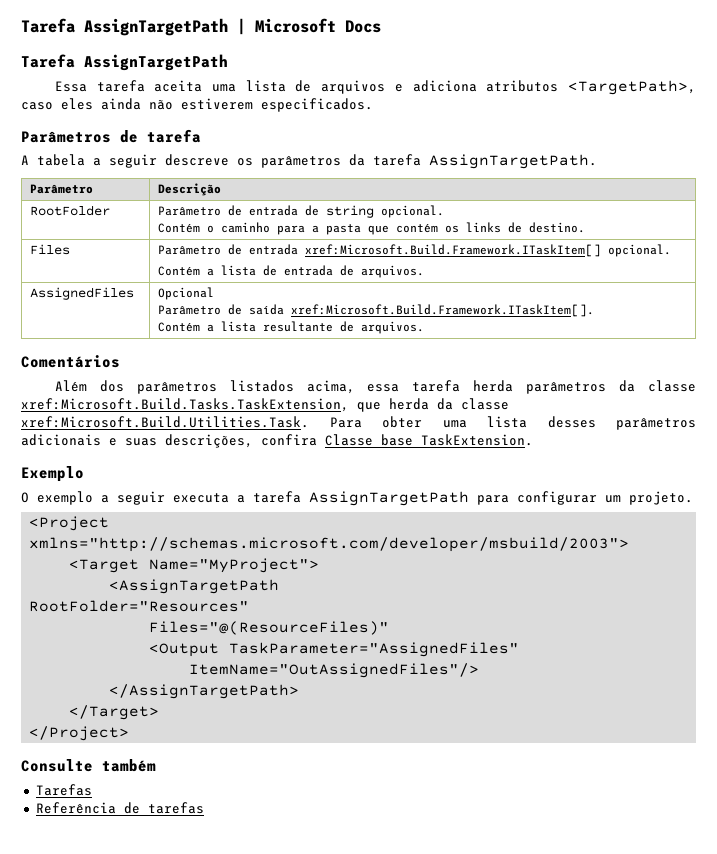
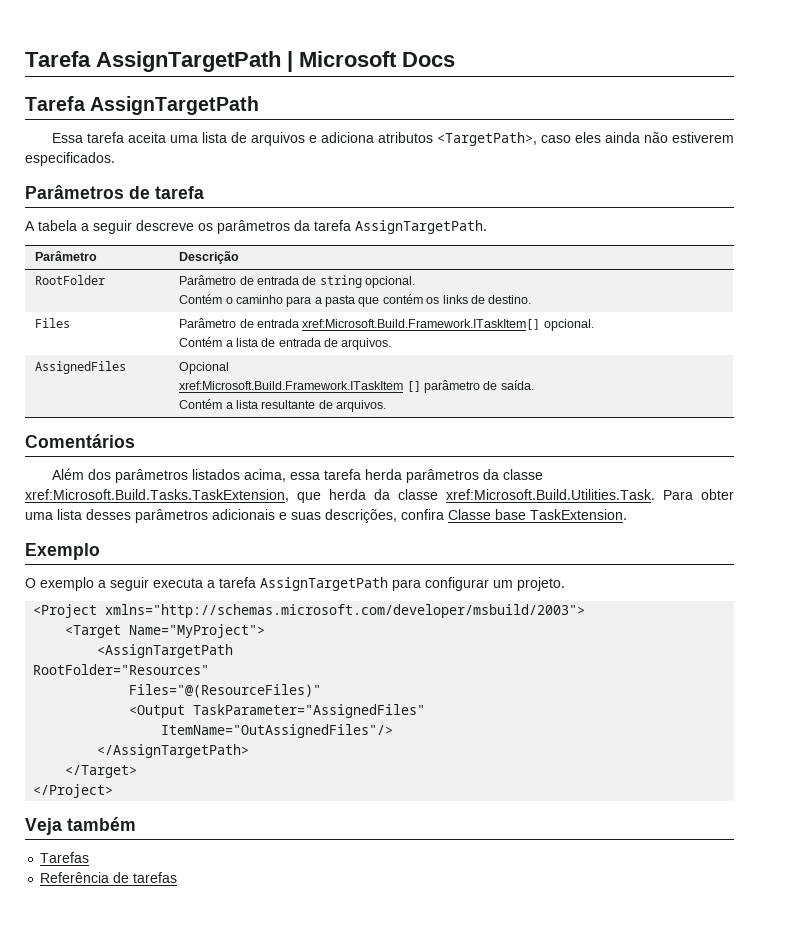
  AssignedFiles | Opcional
- Parâmetro de saída xref:Microsoft.Build.Framework.ITaskItem[].
+ xref:Microsoft.Build.Framework.ITaskItem [] parâmetro de saída.
- Consulte também
+ Veja também

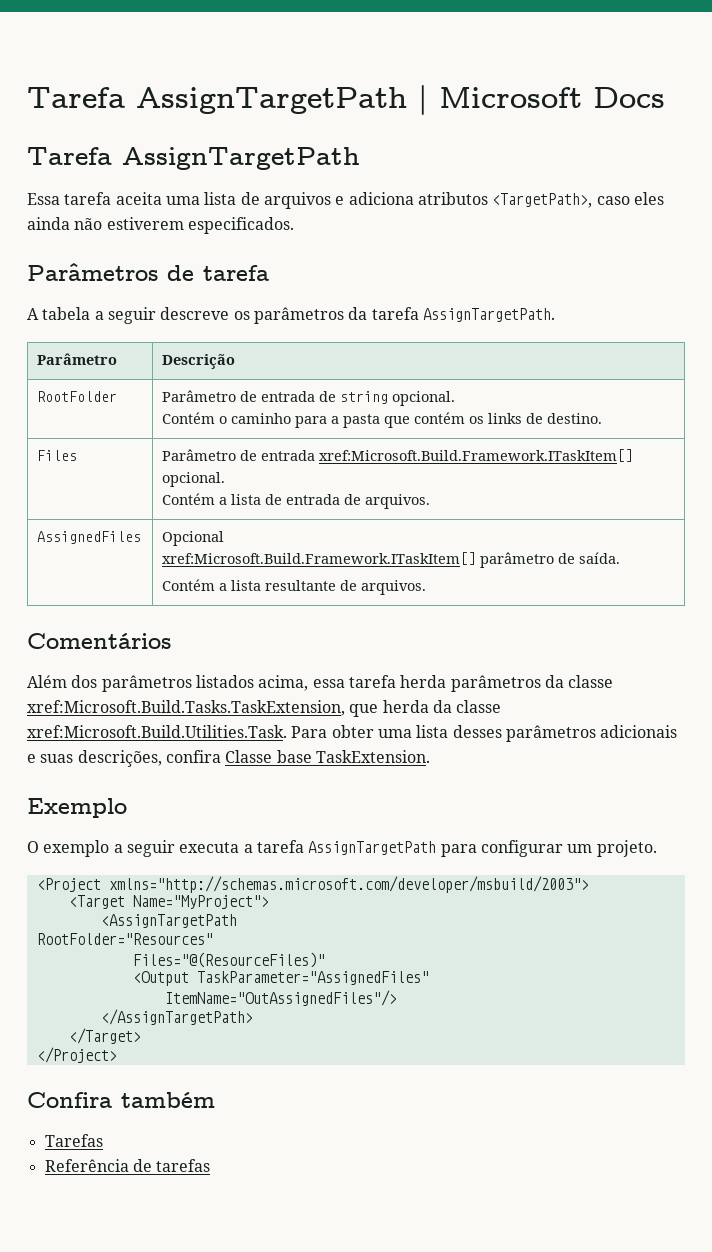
  AssignedFiles | Opcional
- xref:Microsoft.Build.Framework.ITaskItem [] parâmetro de saída.
+ xref:Microsoft.Build.Framework.ITaskItem[] parâmetro de saída.
- Veja também
+ Confira também

